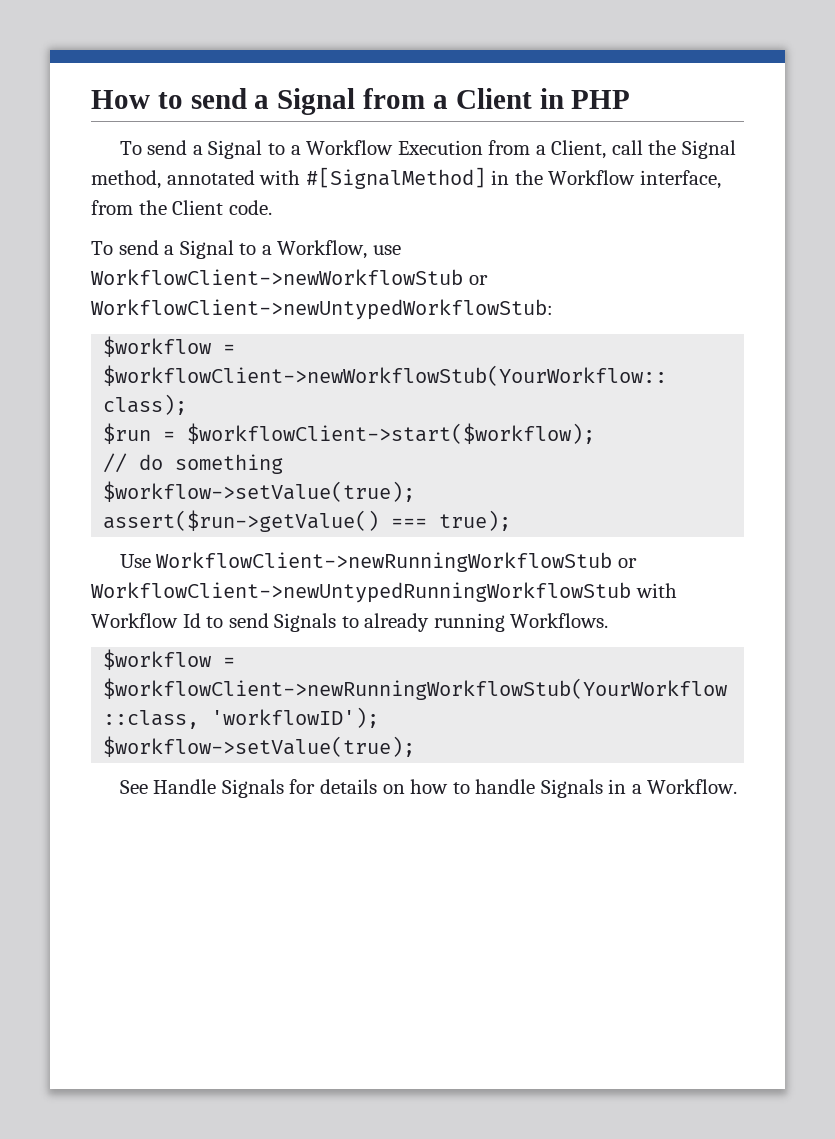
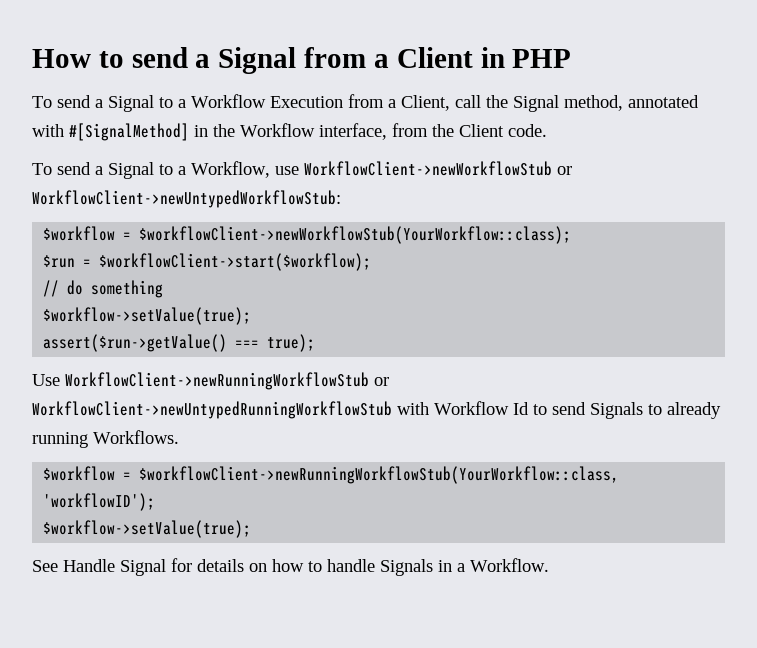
- See Handle Signals for details on how to handle Signals in a Workflow.
+ See Handle Signal for details on how to handle Signals in a Workflow.

